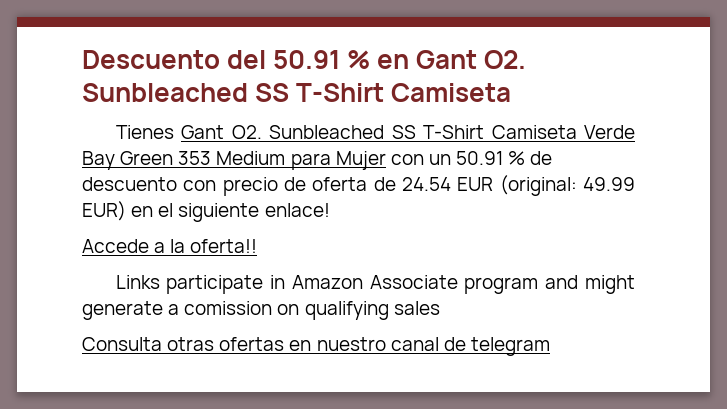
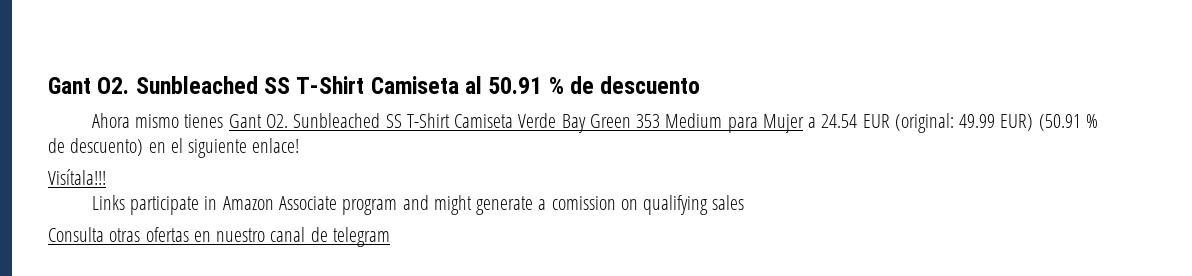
- Descuento del 50.91 % en Gant O2. Sunbleached SS T-Shirt Camiseta
- Tienes Gant O2. Sunbleached SS T-Shirt Camiseta Verde Bay Green 353 Medium para Mujer con un 50.91 % de descuento con precio de oferta de 24.54 EUR (original: 49.99 EUR) en el siguiente enlace!
+ Gant O2. Sunbleached SS T-Shirt Camiseta al 50.91 % de descuento
+ Ahora mismo tienes Gant O2. Sunbleached SS T-Shirt Camiseta Verde Bay Green 353 Medium para Mujer a 24.54 EUR (original: 49.99 EUR) (50.91 % de descuento) en el siguiente enlace!
- Accede a la oferta!!
+ Visítala!!!

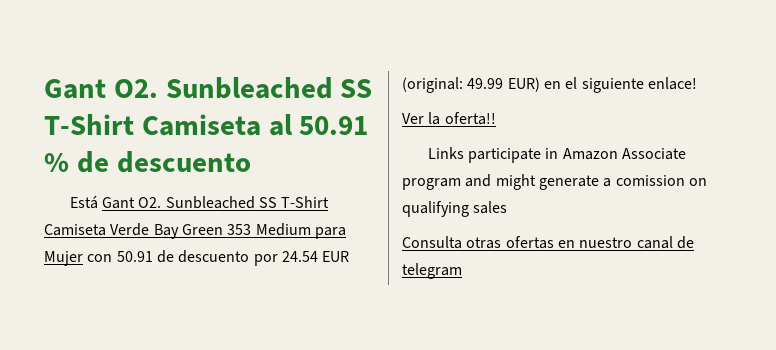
- Ahora mismo tienes Gant O2. Sunbleached SS T-Shirt Camiseta Verde Bay Green 353 Medium para Mujer a 24.54 EUR (original: 49.99 EUR) (50.91 % de descuento) en el siguiente enlace!
+ Está Gant O2. Sunbleached SS T-Shirt Camiseta Verde Bay Green 353 Medium para Mujer con 50.91 de descuento por 24.54 EUR (original: 49.99 EUR) en el siguiente enlace!
- Visítala!!!
+ Ver la oferta!!

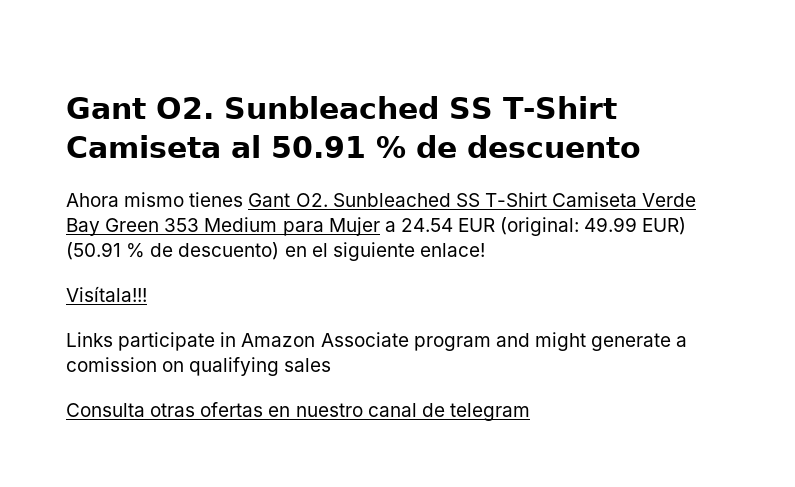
- Está Gant O2. Sunbleached SS T-Shirt Camiseta Verde Bay Green 353 Medium para Mujer con 50.91 de descuento por 24.54 EUR (original: 49.99 EUR) en el siguiente enlace!
+ Ahora mismo tienes Gant O2. Sunbleached SS T-Shirt Camiseta Verde Bay Green 353 Medium para Mujer a 24.54 EUR (original: 49.99 EUR) (50.91 % de descuento) en el siguiente enlace!
- Ver la oferta!!
+ Visítala!!!

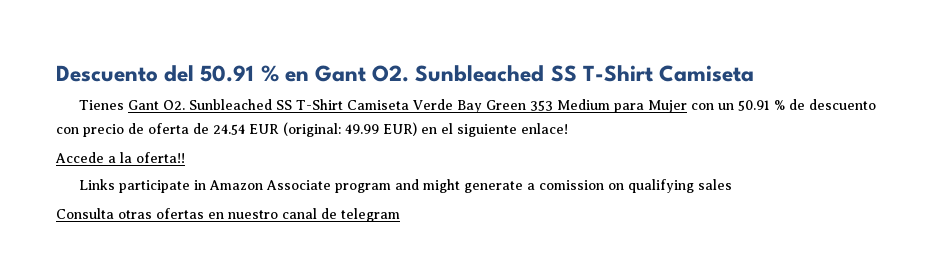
- Gant O2. Sunbleached SS T-Shirt Camiseta al 50.91 % de descuento
- Ahora mismo tienes Gant O2. Sunbleached SS T-Shirt Camiseta Verde Bay Green 353 Medium para Mujer a 24.54 EUR (original: 49.99 EUR) (50.91 % de descuento) en el siguiente enlace!
+ Descuento del 50.91 % en Gant O2. Sunbleached SS T-Shirt Camiseta
+ Tienes Gant O2. Sunbleached SS T-Shirt Camiseta Verde Bay Green 353 Medium para Mujer con un 50.91 % de descuento con precio de oferta de 24.54 EUR (original: 49.99 EUR) en el siguiente enlace!
- Visítala!!!
+ Accede a la oferta!!

